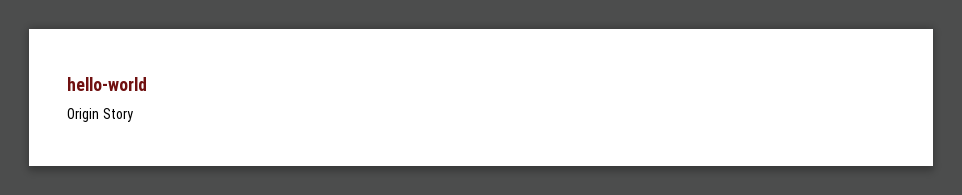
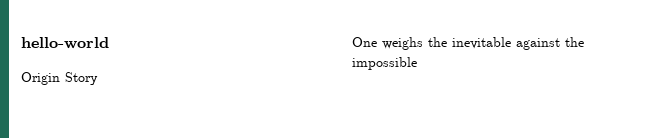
+ One weighs the inevitable against the impossible

